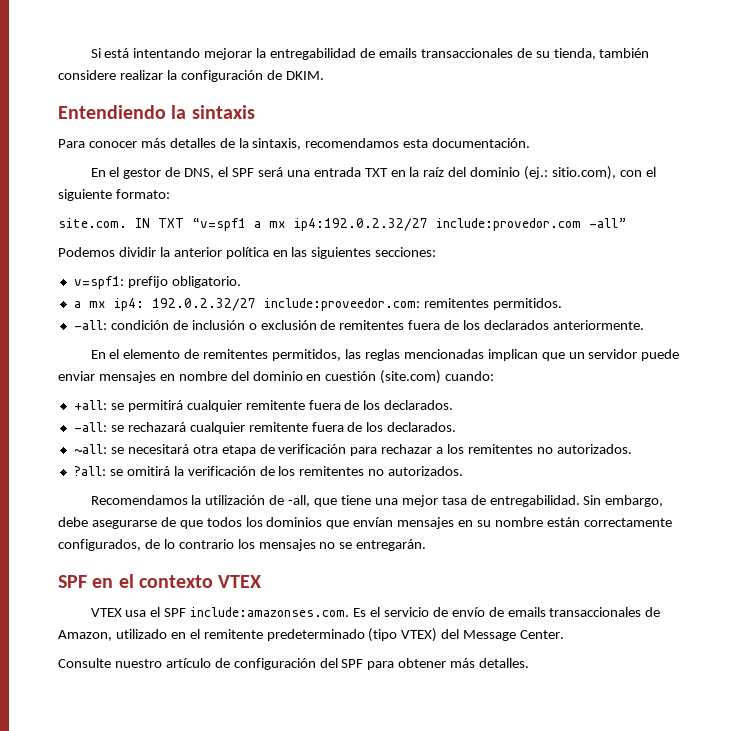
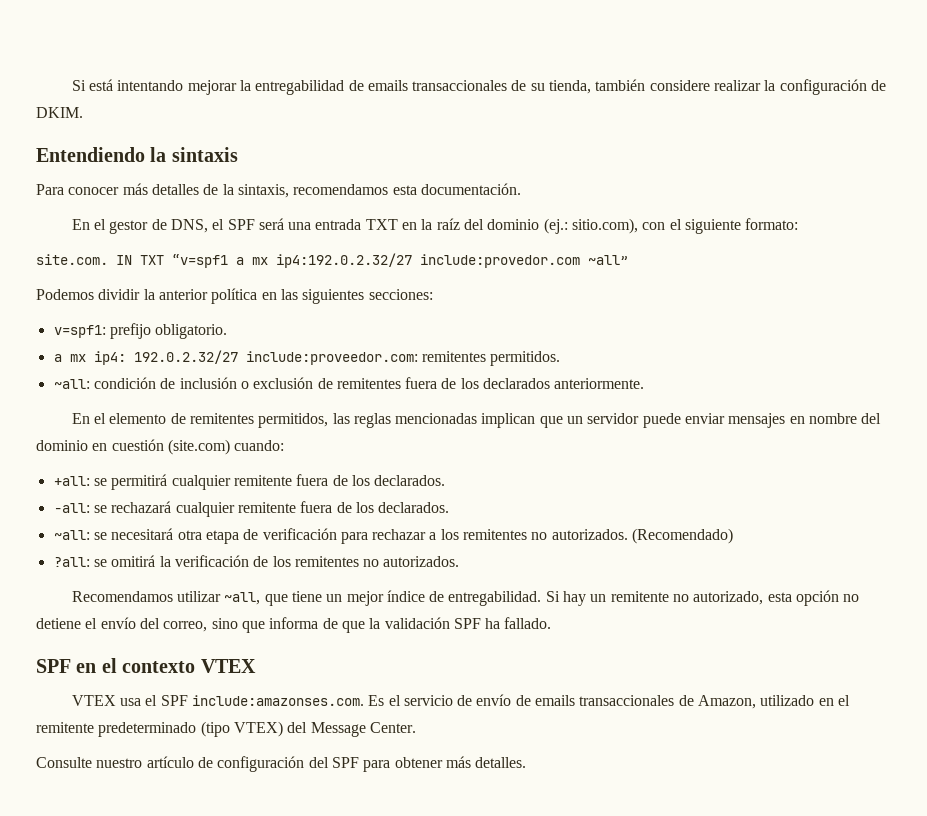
- site.com. IN TXT “v=spf1 a mx ip4:192.0.2.32/27 include:provedor.com -all”
+ site.com. IN TXT “v=spf1 a mx ip4:192.0.2.32/27 include:provedor.com ~all”
- -all: condición de inclusión o exclusión de remitentes fuera de los declarados anteriormente.
+ ~all: condición de inclusión o exclusión de remitentes fuera de los declarados anteriormente.
+ (Recomendado)
- Recomendamos la utilización de -all, que tiene una mejor tasa de entregabilidad. Sin embargo, debe asegurarse de que todos los dominios que envían mensajes en su nombre están correctamente configurados, de lo contrario los mensajes no se entregarán.
+ Recomendamos utilizar ~all, que tiene un mejor índice de entregabilidad. Si hay un remitente no autorizado, esta opción no detiene el envío del correo, sino que informa de que la validación SPF ha fallado.

